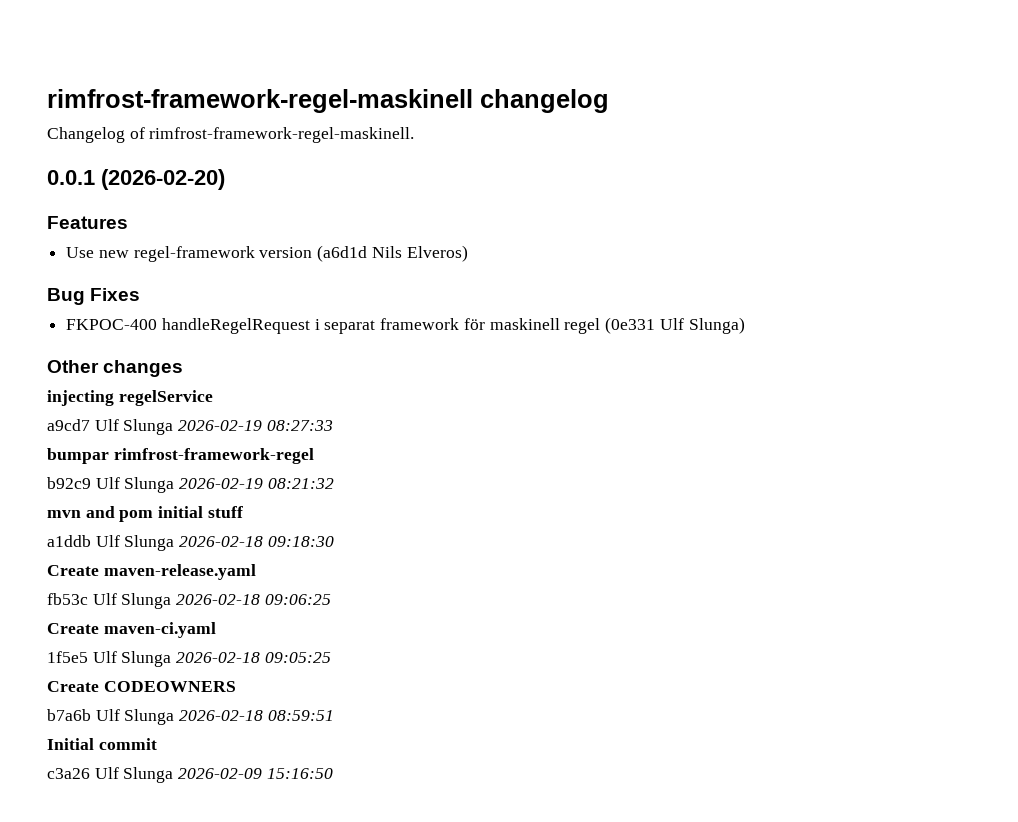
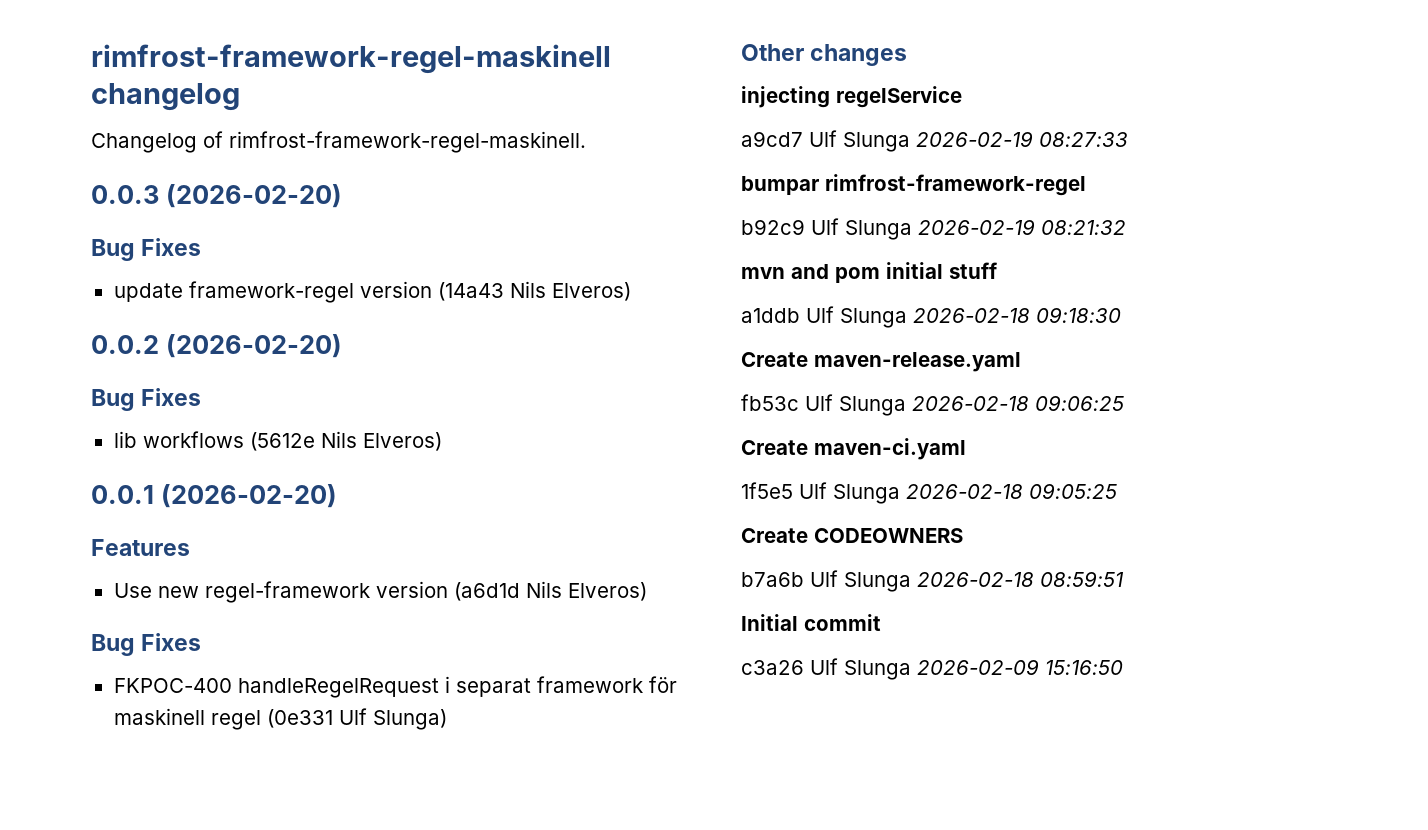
+ 0.0.3 (2026-02-20)
+ Bug Fixes
+ update framework-regel version (14a43 Nils Elveros)
+ 0.0.2 (2026-02-20)
+ Bug Fixes
+ lib workflows (5612e Nils Elveros)

